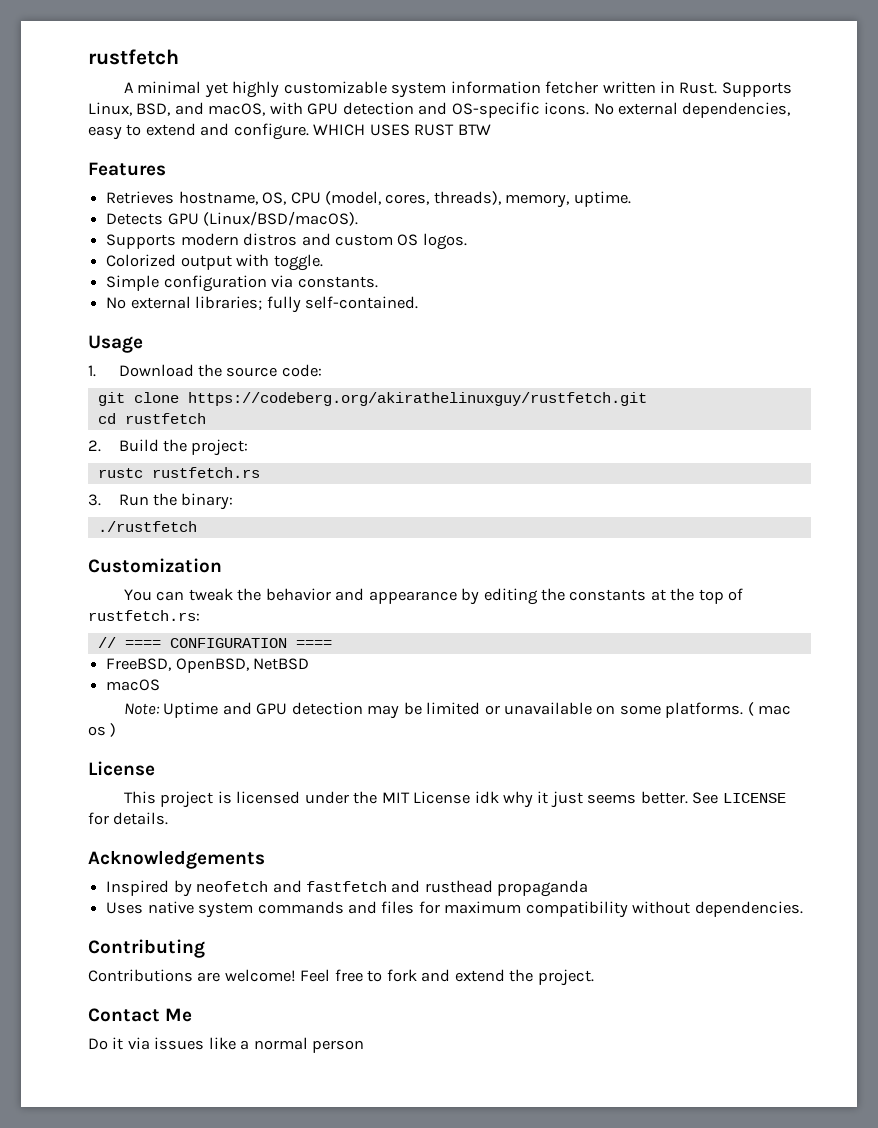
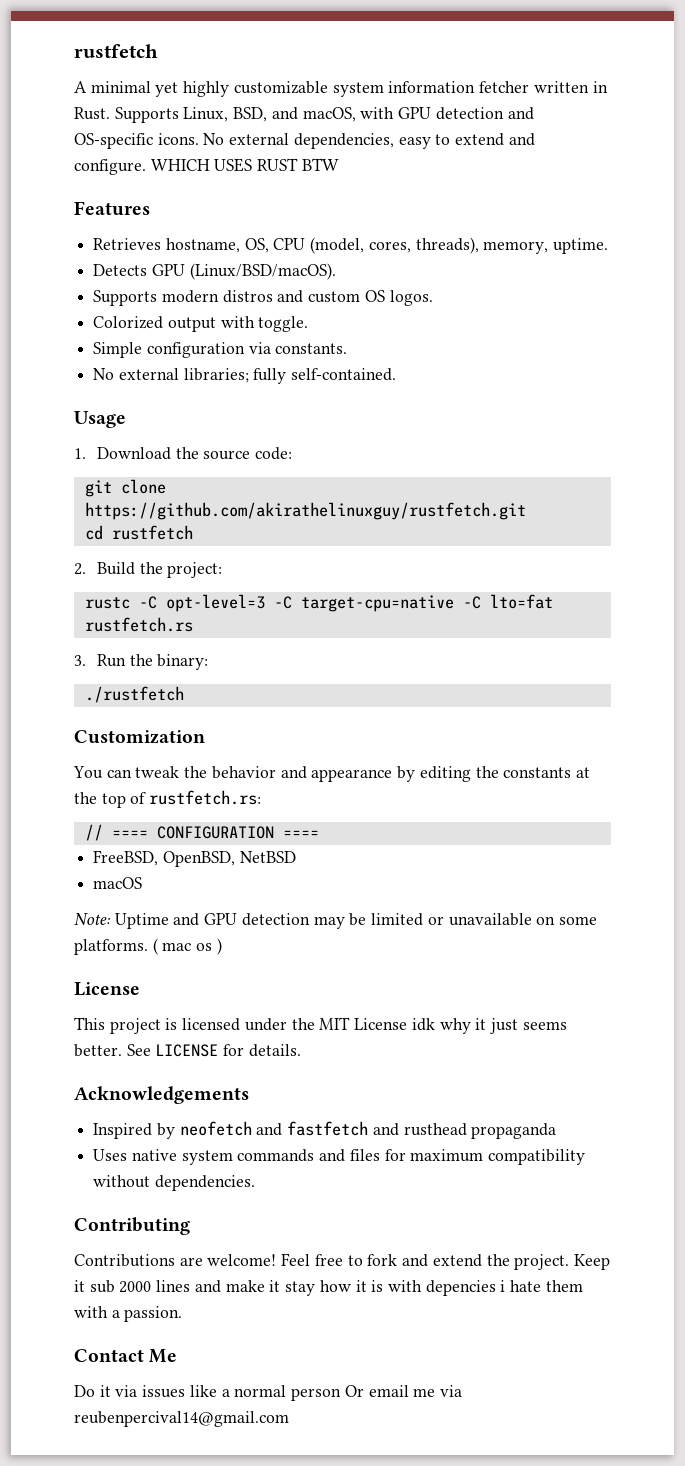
- git clone https://codeberg.org/akirathelinuxguy/rustfetch.git
+ git clone https://github.com/akirathelinuxguy/rustfetch.git
- rustc rustfetch.rs
+ rustc -C opt-level=3 -C target-cpu=native -C lto=fat rustfetch.rs
+ Keep it sub 2000 lines and make it stay how it is with depencies i hate them with a passion.
- Do it via issues like a normal person
+ Do it via issues like a normal person Or email me via reubenpercival14@gmail.com

